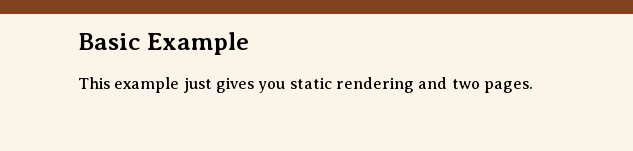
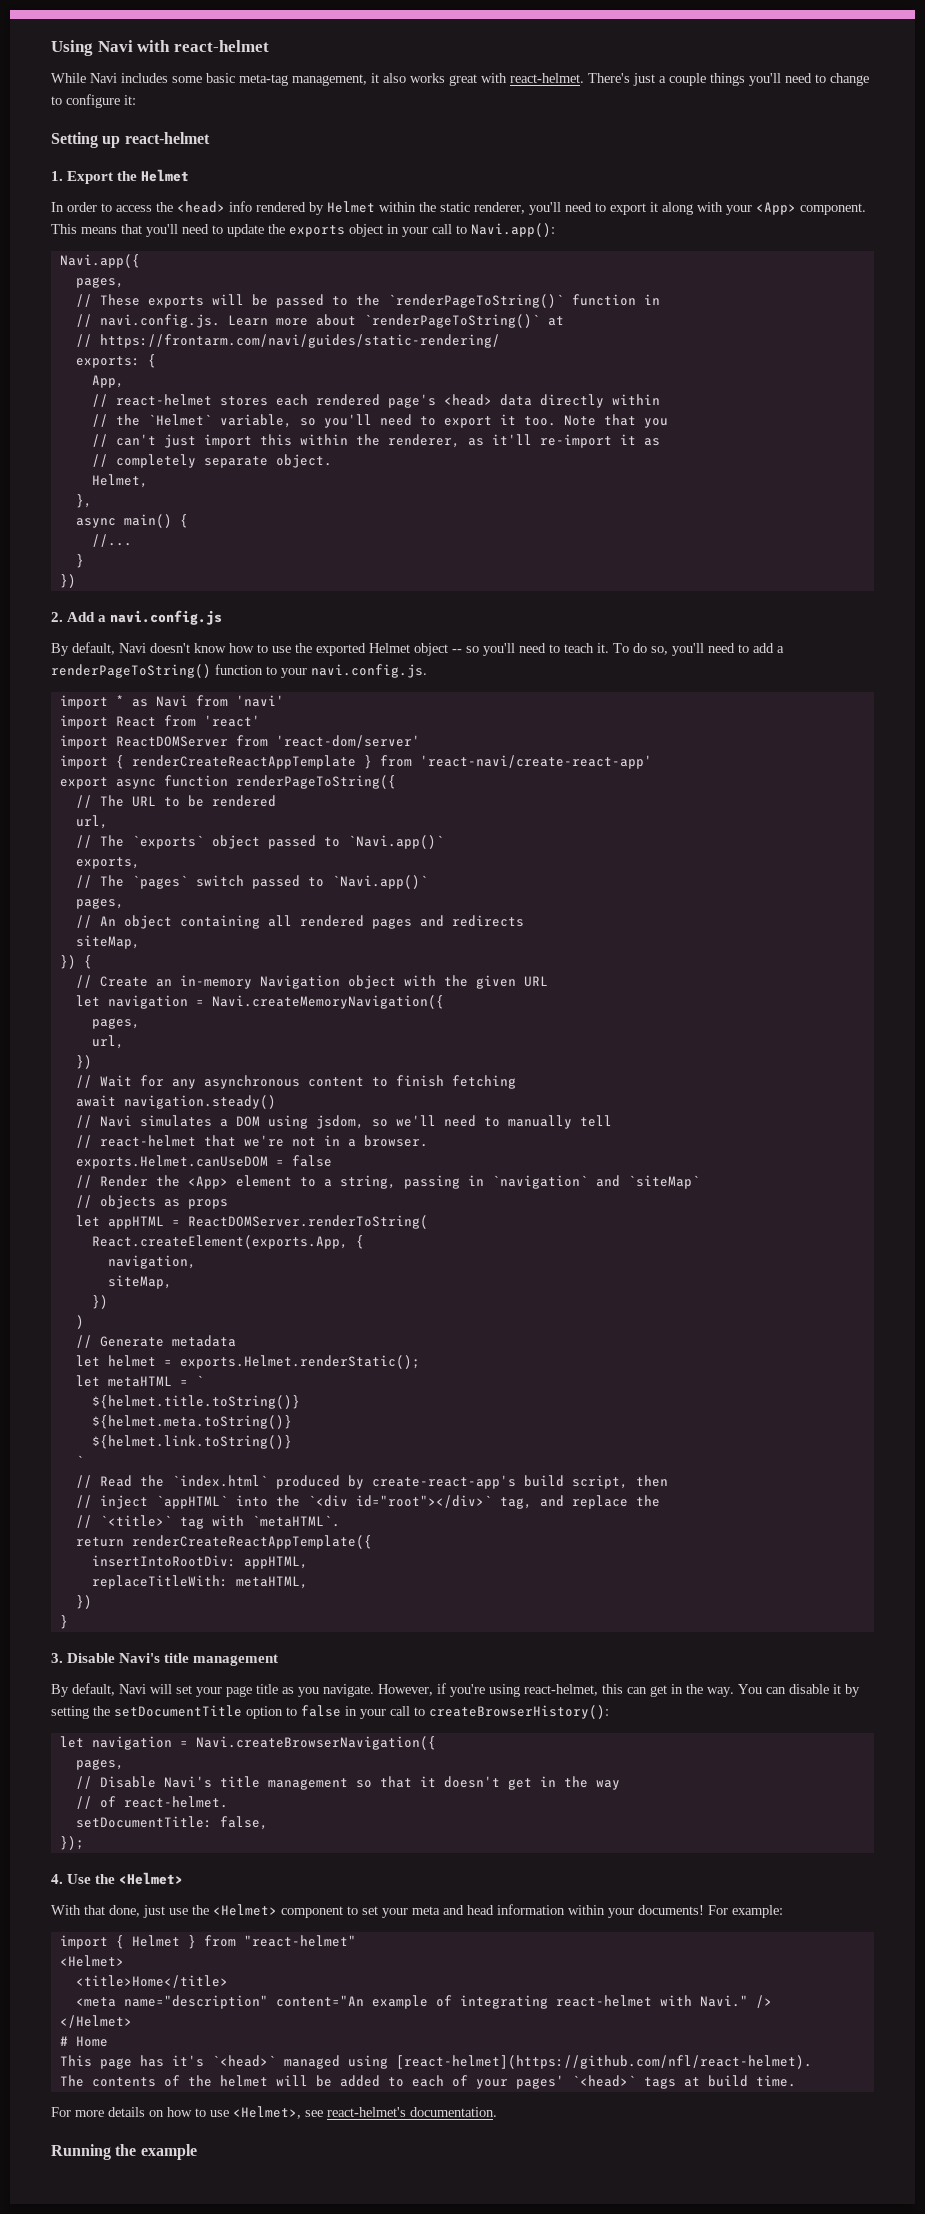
- Basic Example
- This example just gives you static rendering and two pages.
+ Using Navi with react-helmet
+ While Navi includes some basic meta-tag management, it also works great with react-helmet. There's just a couple things you'll need to change to configure it:
+ Setting up react-helmet
+ 1. Export the Helmet
+ In order to access the <head> info rendered by Helmet within the static renderer, you'll need to export it along with your <App> component. This means that you'll need to update the exports object in your call to Navi.app():
+ Navi.app({
+ pages,
+ // These exports will be passed to the `renderPageToString()` function in
+ // navi.config.js. Learn more about `renderPageToString()` at
+ // https://frontarm.com/navi/guides/static-rendering/
+ exports: {
+ App,
+ // react-helmet stores each rendered page's <head> data directly within
+ // the `Helmet` variable, so you'll need to export it too. Note that you
+ // can't just import this within the renderer, as it'll re-import it as
+ // completely separate object.
+ Helmet,
+ },
+ async main() {
+ //...
+ }
+ })
+ 2. Add a navi.config.js
+ By default, Navi doesn't know how to use the exported Helmet object -- so you'll need to teach it. To do so, you'll need to add a renderPageToString() function to your navi.config.js.
+ import * as Navi from 'navi'
+ import React from 'react'
+ import ReactDOMServer from 'react-dom/server'
+ import { renderCreateReactAppTemplate } from 'react-navi/create-react-app'
+ export async function renderPageToString({
+ // The URL to be rendered
+ url,
+ // The `exports` object passed to `Navi.app()`
+ exports,
+ // The `pages` switch passed to `Navi.app()`
+ pages,
+ // An object containing all rendered pages and redirects
+ siteMap,
+ }) {
+ // Create an in-memory Navigation object with the given URL
+ let navigation = Navi.createMemoryNavigation({
+ pages,
+ url,
+ })
+ // Wait for any asynchronous content to finish fetching
+ await navigation.steady()
+ // Navi simulates a DOM using jsdom, so we'll need to manually tell
+ // react-helmet that we're not in a browser.
+ exports.Helmet.canUseDOM = false
+ // Render the <App> element to a string, passing in `navigation` and `siteMap`
+ // objects as props
+ let appHTML = ReactDOMServer.renderToString(
+ React.createElement(exports.App, {
+ navigation,
+ siteMap,
+ })
+ )
+ // Generate metadata
+ let helmet = exports.Helmet.renderStatic();
+ let metaHTML = `
+ ${helmet.title.toString()}
+ ${helmet.meta.toString()}
+ ${helmet.link.toString()}
+ `
+ // Read the `index.html` produced by create-react-app's build script, then
+ // inject `appHTML` into the `<div id="root"></div>` tag, and replace the
+ // `<title>` tag with `metaHTML`.
+ return renderCreateReactAppTemplate({
+ insertIntoRootDiv: appHTML,
+ replaceTitleWith: metaHTML,
+ })
+ }
+ 3. Disable Navi's title management
+ By default, Navi will set your page title as you navigate. However, if you're using react-helmet, this can get in the way. You can disable it by setting the setDocumentTitle option to false in your call to createBrowserHistory():
+ let navigation = Navi.createBrowserNavigation({
+ pages,
+ // Disable Navi's title management so that it doesn't get in the way
+ // of react-helmet.
+ setDocumentTitle: false,
+ });
+ 4. Use the <Helmet>
+ With that done, just use the <Helmet> component to set your meta and head information within your documents! For example:
+ import { Helmet } from "react-helmet"
+ <Helmet>
+ <title>Home</title>
+ <meta name="description" content="An example of integrating react-helmet with Navi." />
+ </Helmet>
+ # Home
+ This page has it's `<head>` managed using [react-helmet](https://github.com/nfl/react-helmet).
+ The contents of the helmet will be added to each of your pages' `<head>` tags at build time.
+ For more details on how to use <Helmet>, see react-helmet's documentation.
+ Running the example

